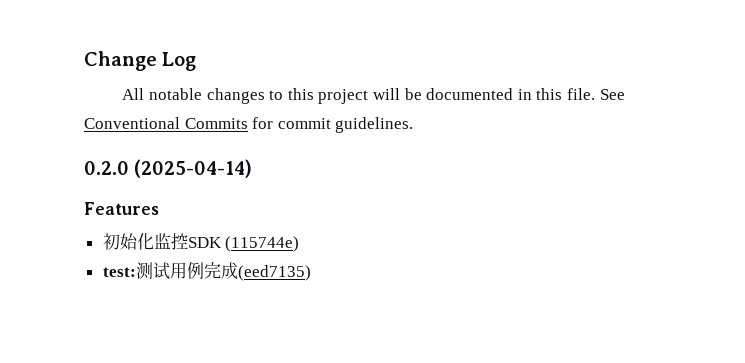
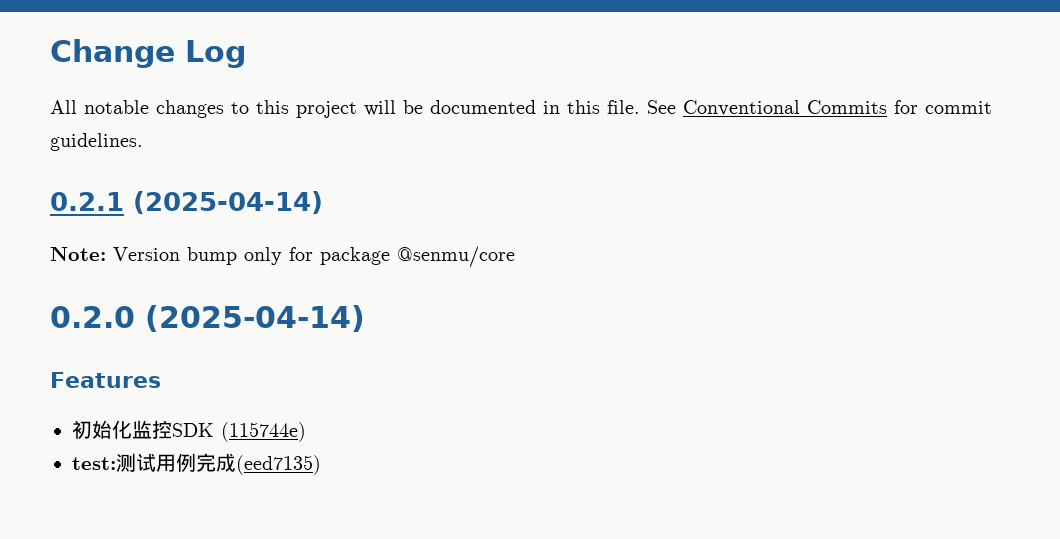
+ 0.2.1 (2025-04-14)
+ Note: Version bump only for package @senmu/core

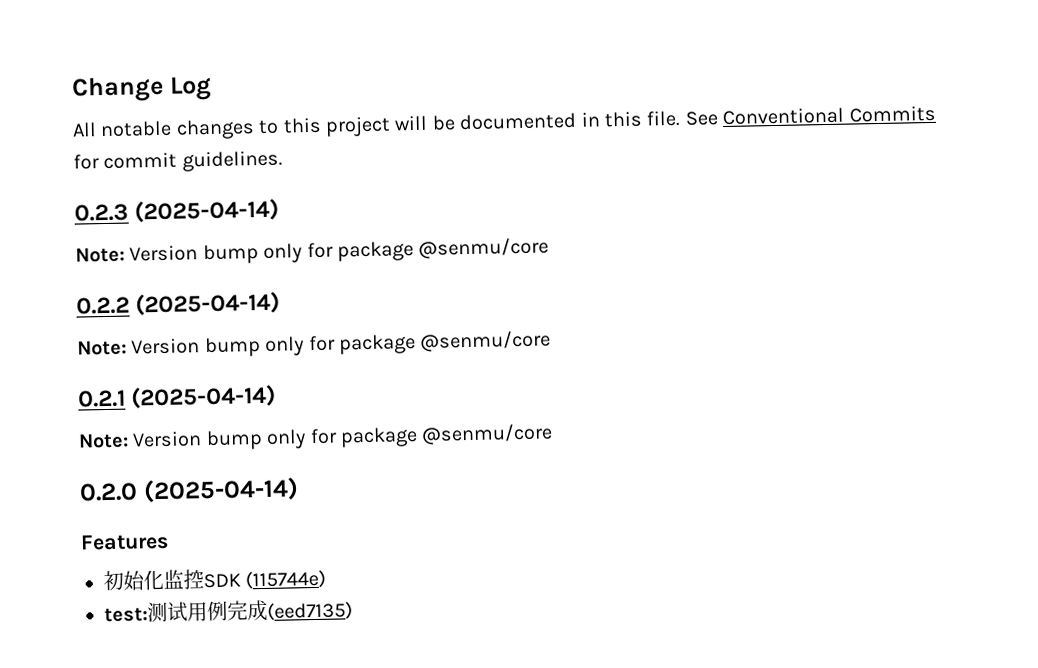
+ 0.2.3 (2025-04-14)
+ Note: Version bump only for package @senmu/core
+ 0.2.2 (2025-04-14)
+ Note: Version bump only for package @senmu/core

